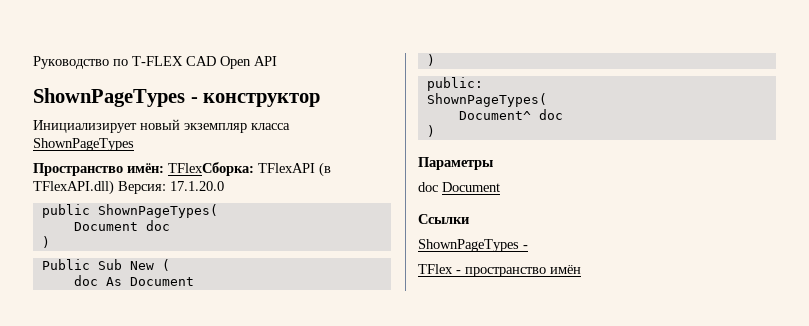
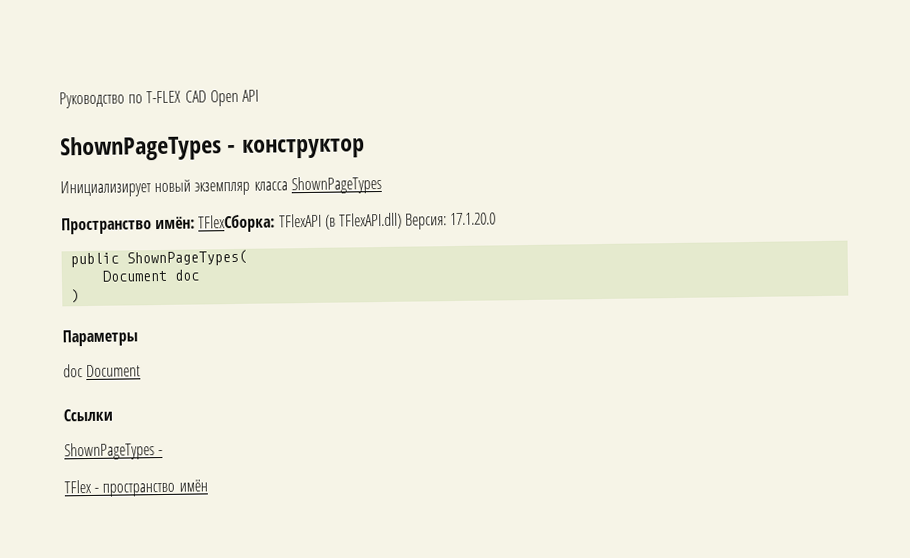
- Public Sub New (
- doc As Document
- )
- public:
- ShownPageTypes(
- Document^ doc
- )

